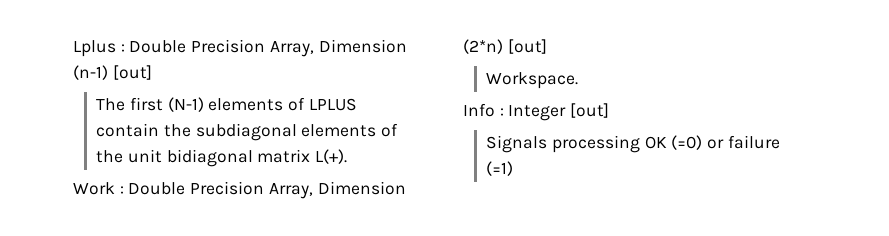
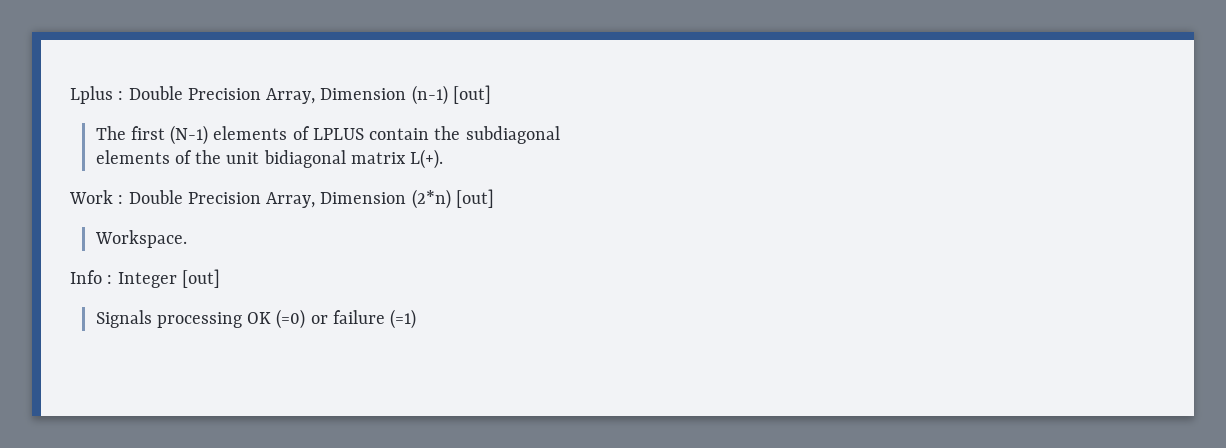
- The first (N-1) elements of LPLUS contain the subdiagonal elements of the unit bidiagonal matrix L(+).
+ The first (N-1) elements of LPLUS contain the subdiagonal
+ elements of the unit bidiagonal matrix L(+).

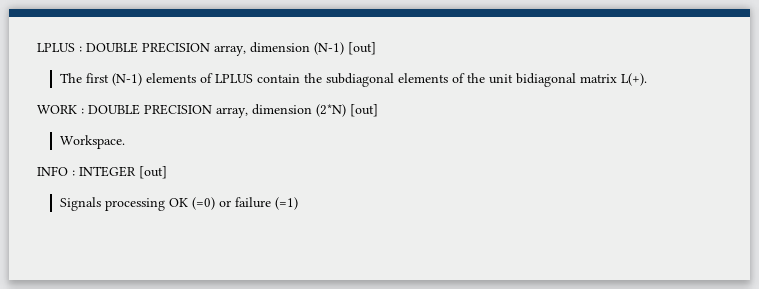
- Lplus : Double Precision Array, Dimension (n-1) [out]
+ LPLUS : DOUBLE PRECISION array, dimension (N-1) [out]
- The first (N-1) elements of LPLUS contain the subdiagonal
- elements of the unit bidiagonal matrix L(+).
+ The first (N-1) elements of LPLUS contain the subdiagonal elements of the unit bidiagonal matrix L(+).
- Work : Double Precision Array, Dimension (2*n) [out]
+ WORK : DOUBLE PRECISION array, dimension (2*N) [out]
- Info : Integer [out]
+ INFO : INTEGER [out]

